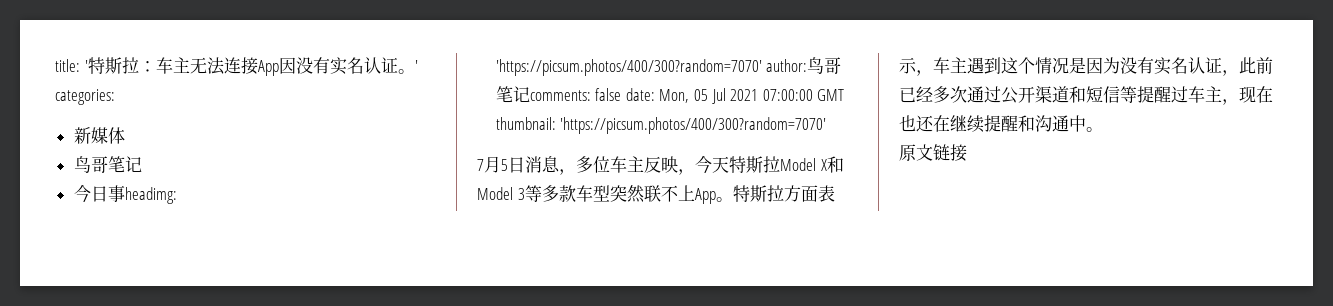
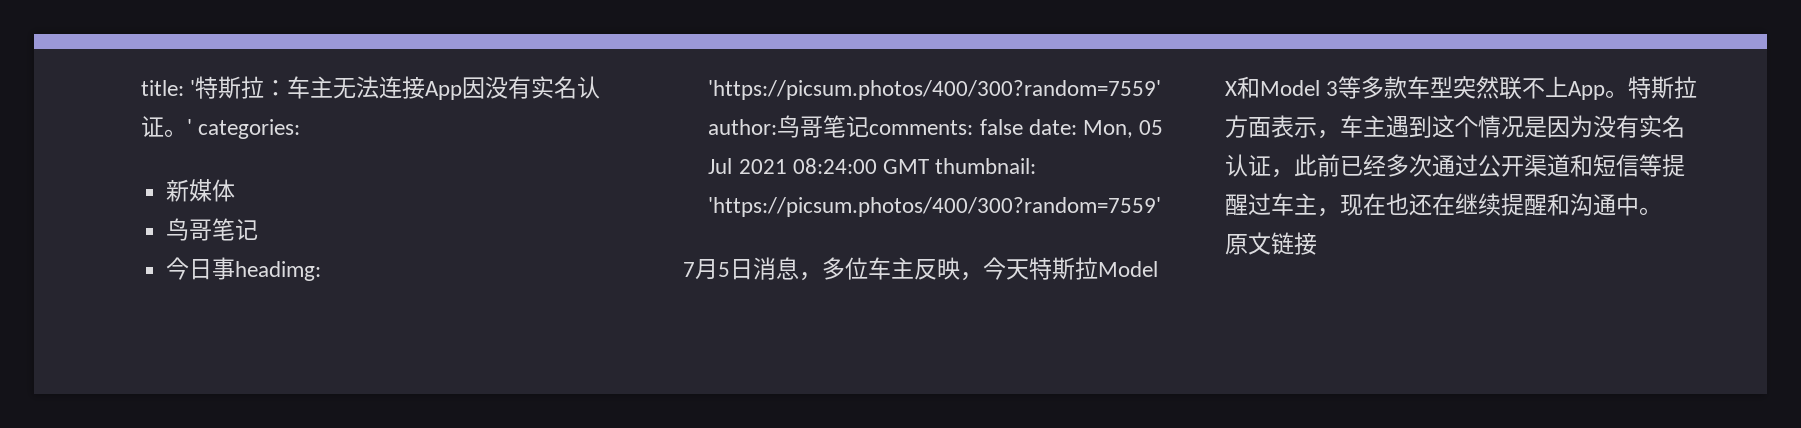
- 今日事headimg: 'https://picsum.photos/400/300?random=7070' author:鸟哥笔记comments: false date: Mon, 05 Jul 2021 07:00:00 GMT thumbnail: 'https://picsum.photos/400/300?random=7070'
+ 今日事headimg: 'https://picsum.photos/400/300?random=7559' author:鸟哥笔记comments: false date: Mon, 05 Jul 2021 08:24:00 GMT thumbnail: 'https://picsum.photos/400/300?random=7559'

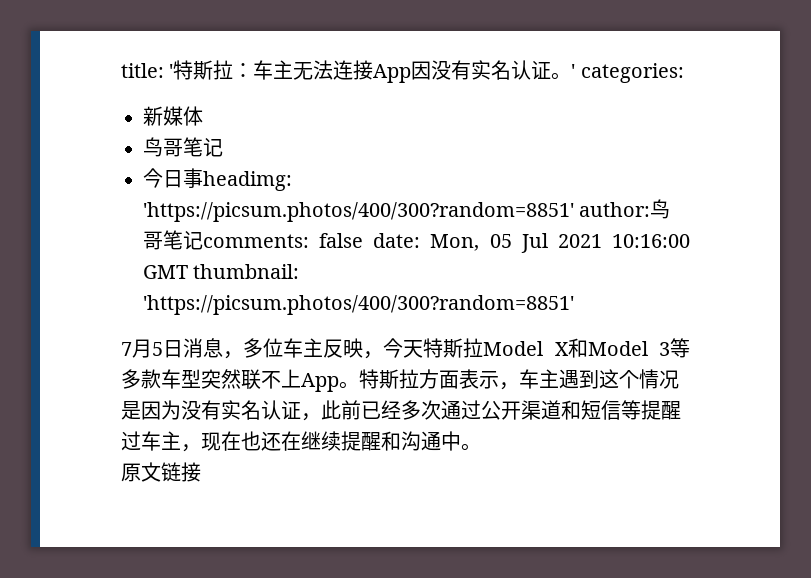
- 今日事headimg: 'https://picsum.photos/400/300?random=7559' author:鸟哥笔记comments: false date: Mon, 05 Jul 2021 08:24:00 GMT thumbnail: 'https://picsum.photos/400/300?random=7559'
+ 今日事headimg: 'https://picsum.photos/400/300?random=8851' author:鸟哥笔记comments: false date: Mon, 05 Jul 2021 10:16:00 GMT thumbnail: 'https://picsum.photos/400/300?random=8851'

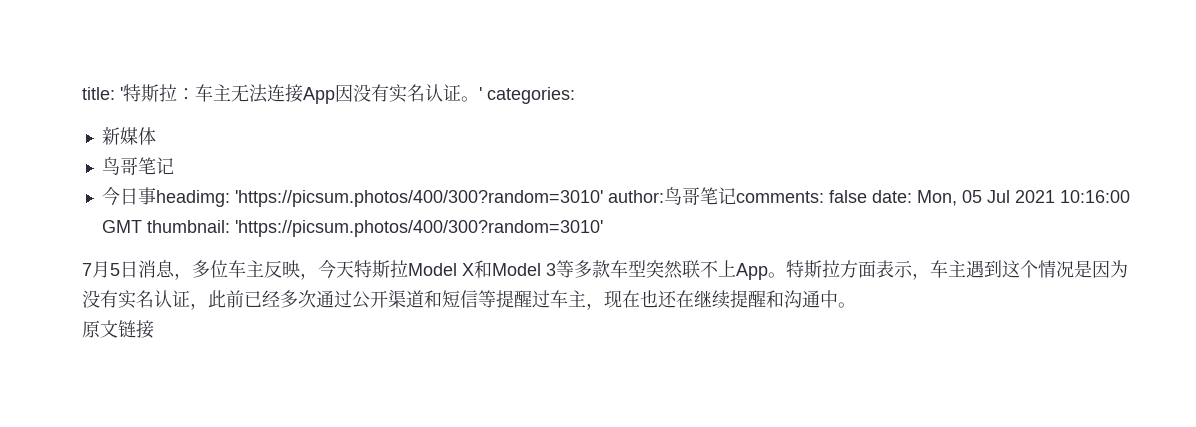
- 今日事headimg: 'https://picsum.photos/400/300?random=8851' author:鸟哥笔记comments: false date: Mon, 05 Jul 2021 10:16:00 GMT thumbnail: 'https://picsum.photos/400/300?random=8851'
+ 今日事headimg: 'https://picsum.photos/400/300?random=3010' author:鸟哥笔记comments: false date: Mon, 05 Jul 2021 10:16:00 GMT thumbnail: 'https://picsum.photos/400/300?random=3010'

